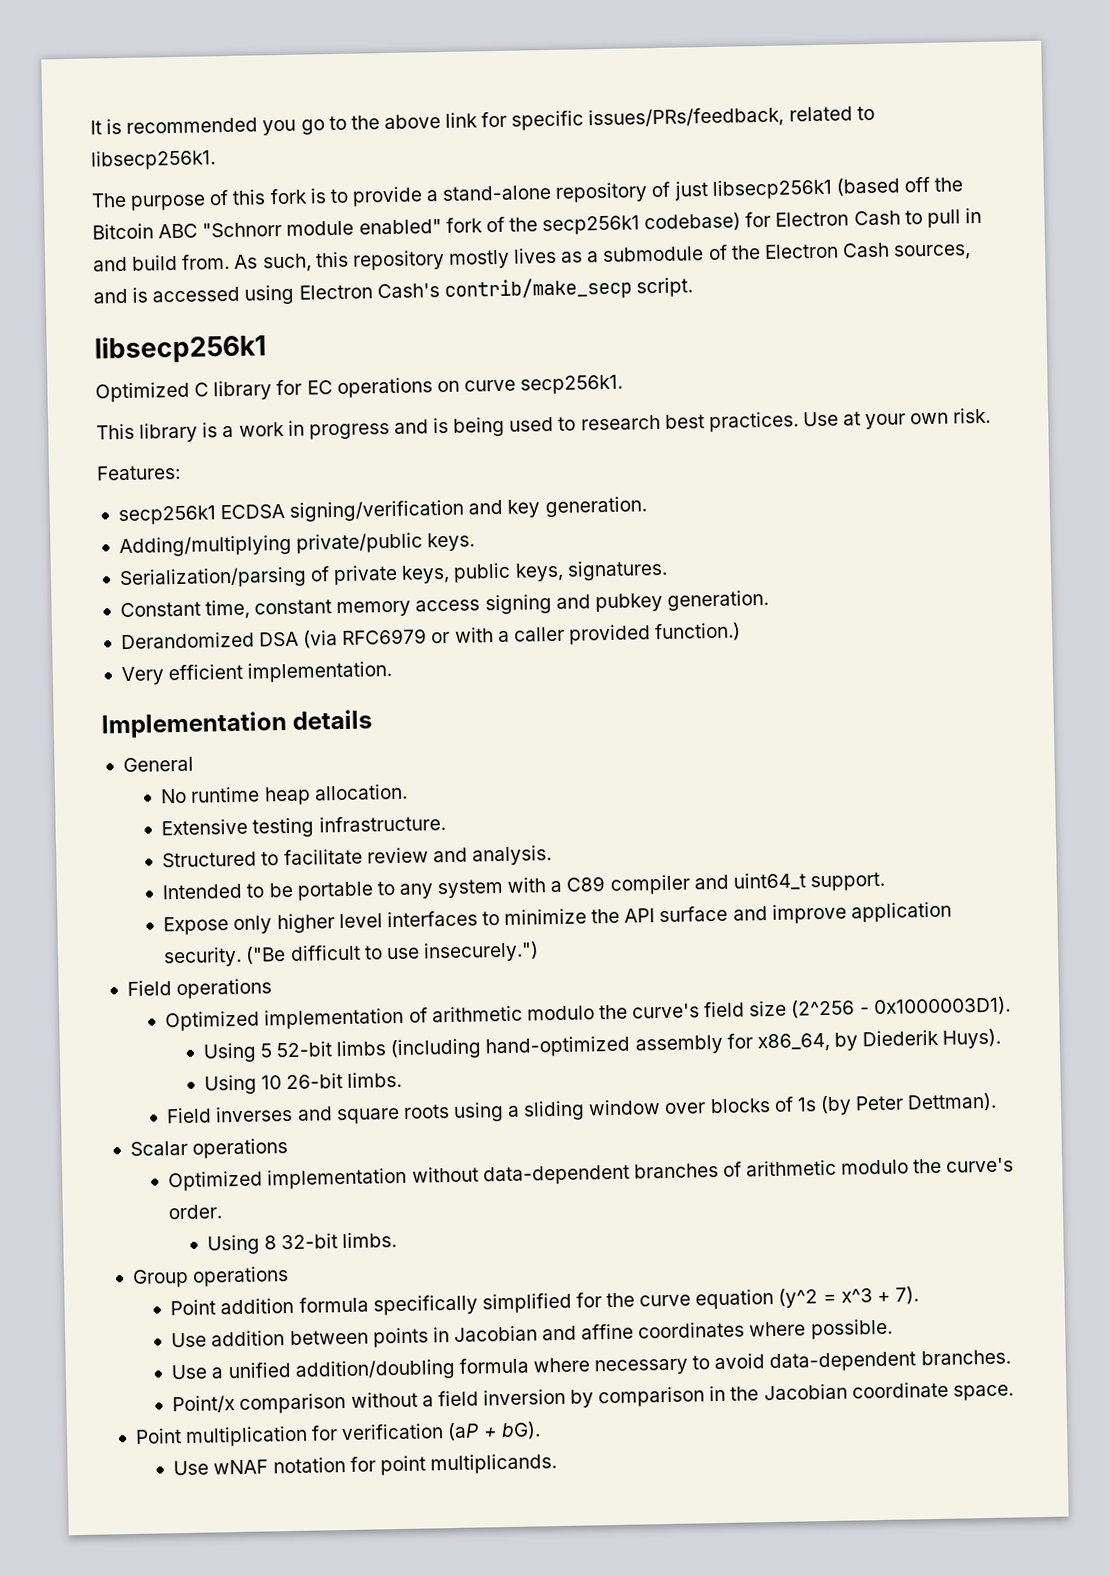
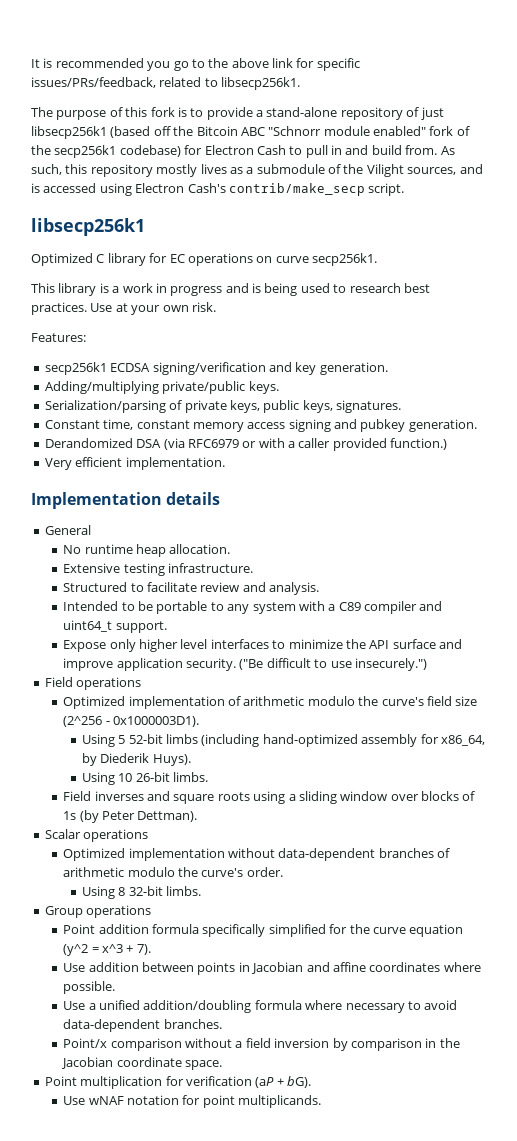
- As such, this repository mostly lives as a submodule of the Electron Cash sources, and is accessed using Electron Cash's contrib/make_secp script.
+ As such, this repository mostly lives as a submodule of the Vilight sources, and is accessed using Electron Cash's contrib/make_secp script.

